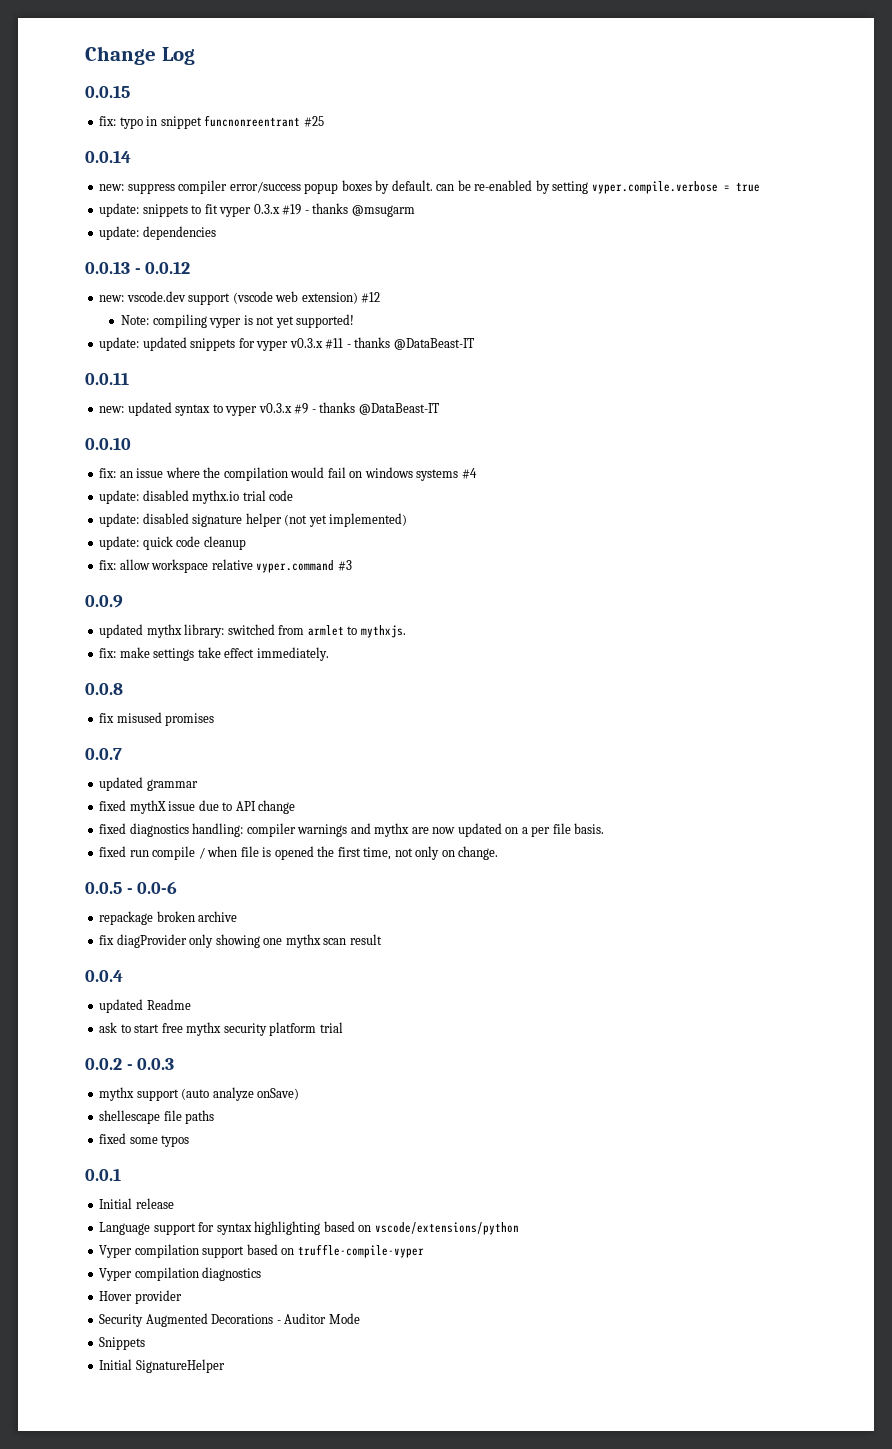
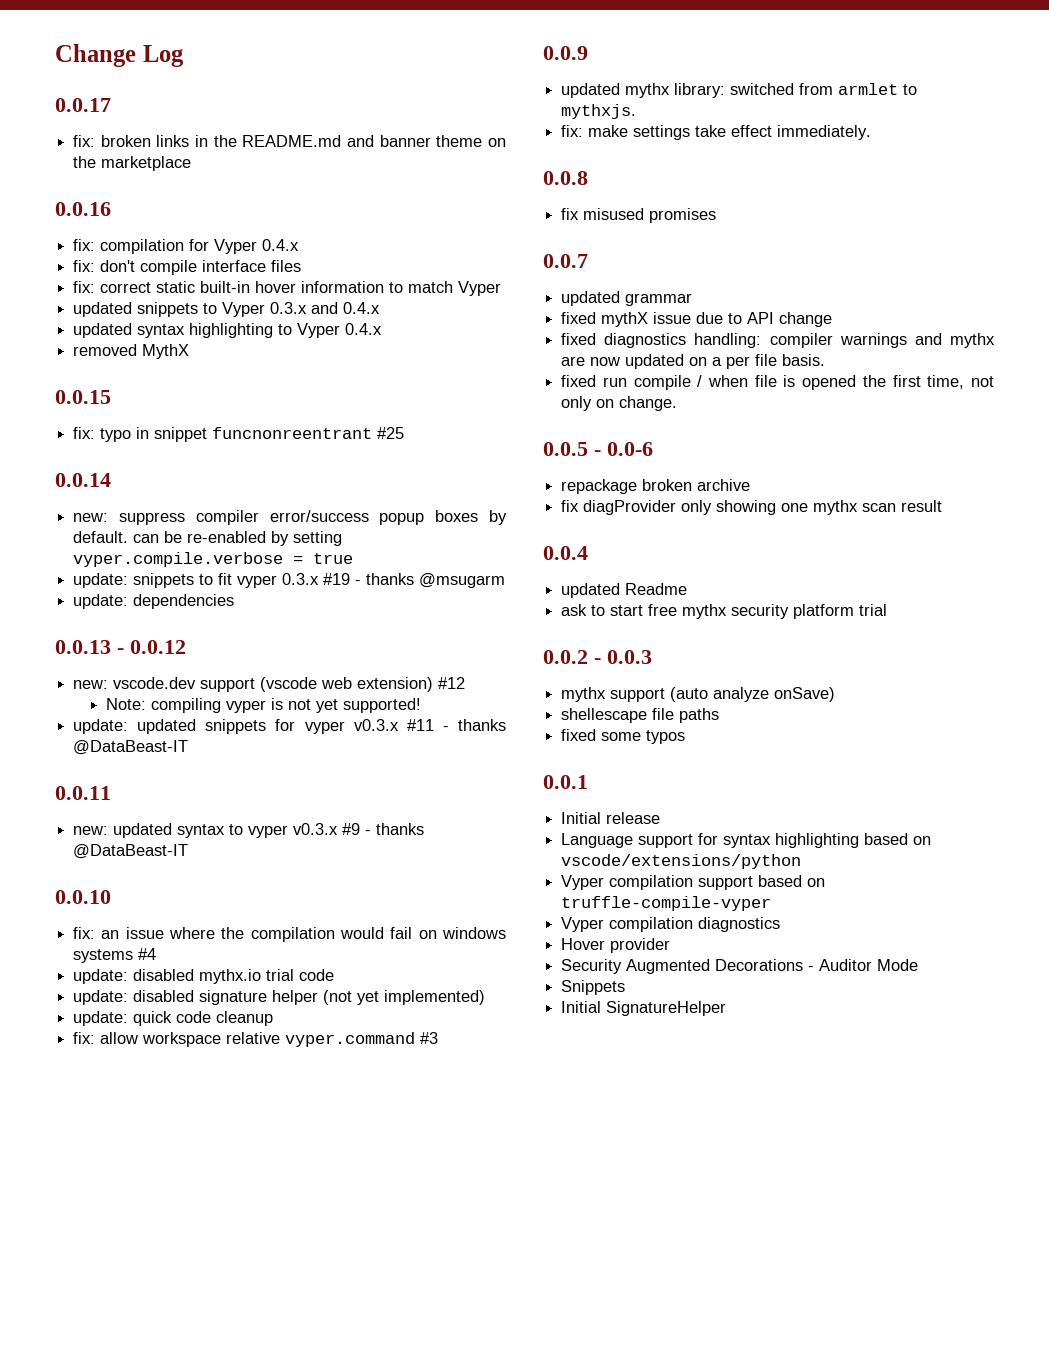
+ 0.0.17
+ fix: broken links in the README.md and banner theme on the marketplace
+ 0.0.16
+ fix: compilation for Vyper 0.4.x
+ fix: don't compile interface files
+ fix: correct static built-in hover information to match Vyper
+ updated snippets to Vyper 0.3.x and 0.4.x
+ updated syntax highlighting to Vyper 0.4.x
+ removed MythX

